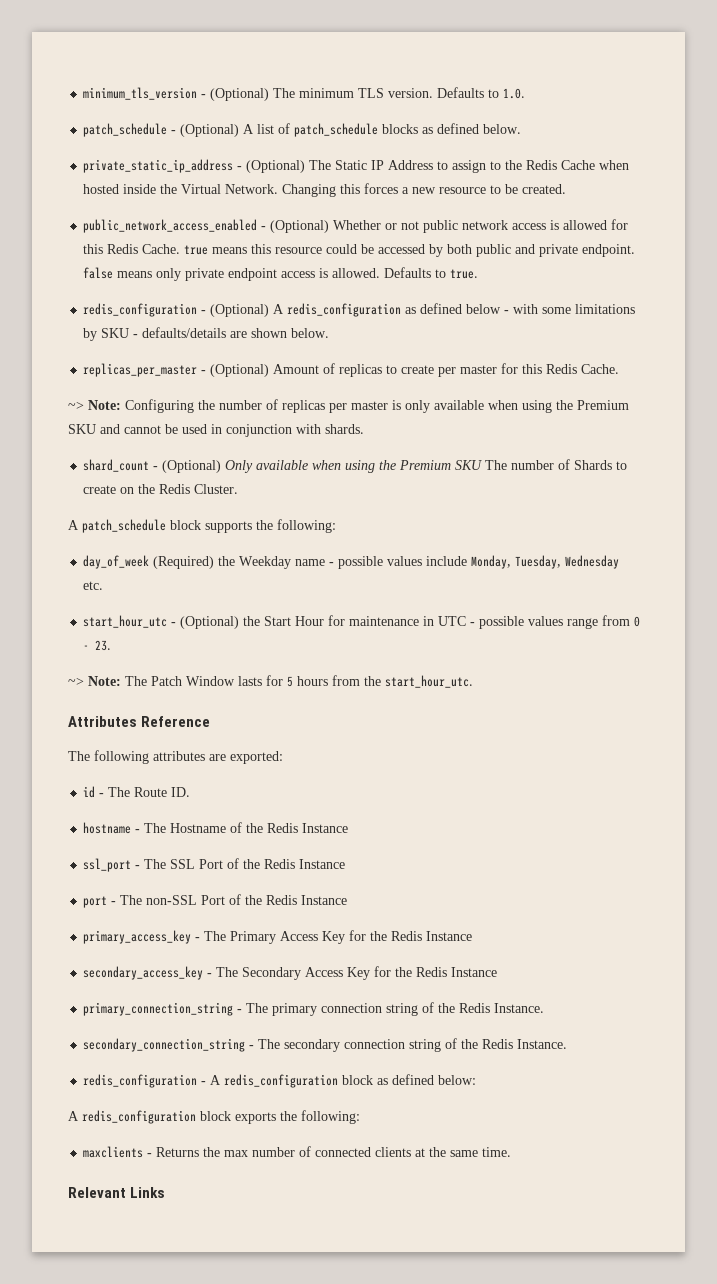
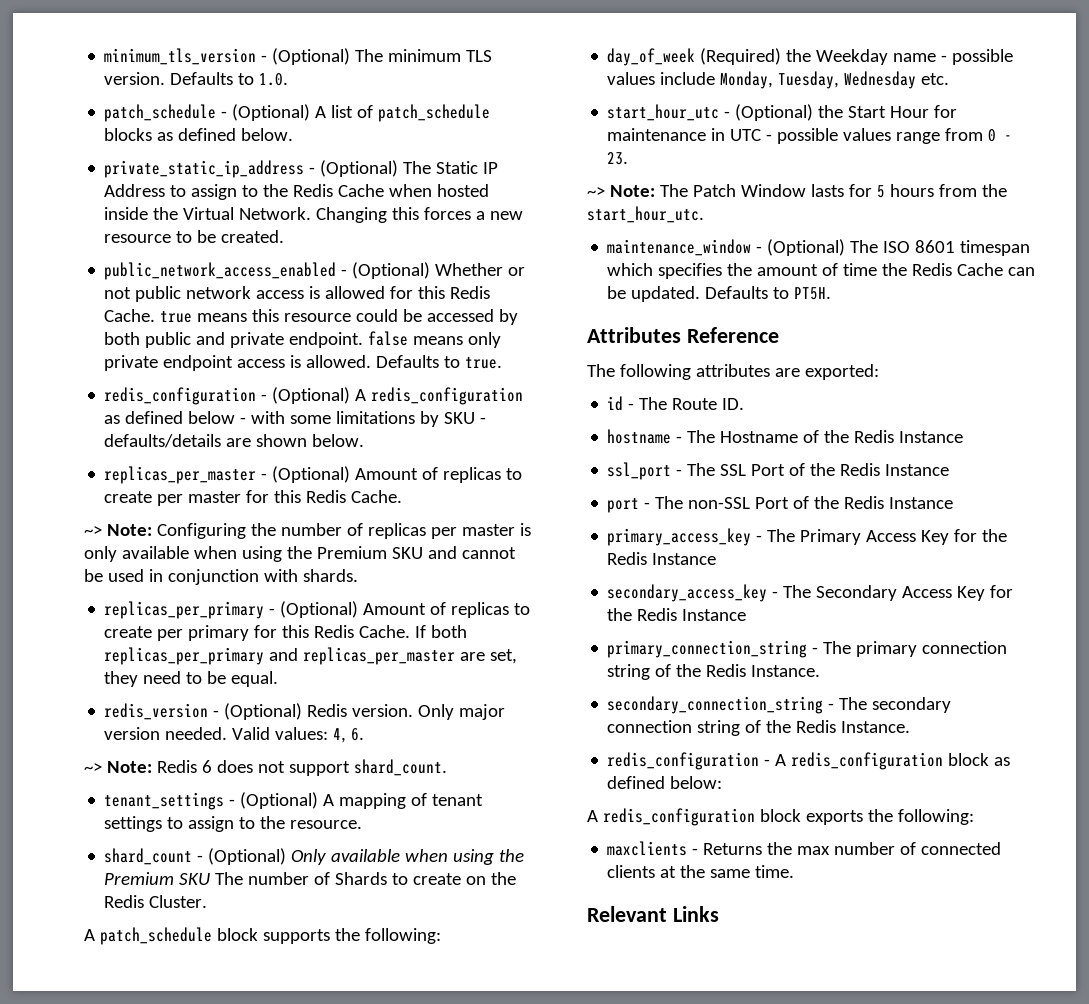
+ replicas_per_primary - (Optional) Amount of replicas to create per primary for this Redis Cache. If both replicas_per_primary and replicas_per_master are set, they need to be equal.
+ redis_version - (Optional) Redis version. Only major version needed. Valid values: 4, 6.
+ ~> Note: Redis 6 does not support shard_count.
+ tenant_settings - (Optional) A mapping of tenant settings to assign to the resource.
+ maintenance_window - (Optional) The ISO 8601 timespan which specifies the amount of time the Redis Cache can be updated. Defaults to PT5H.

